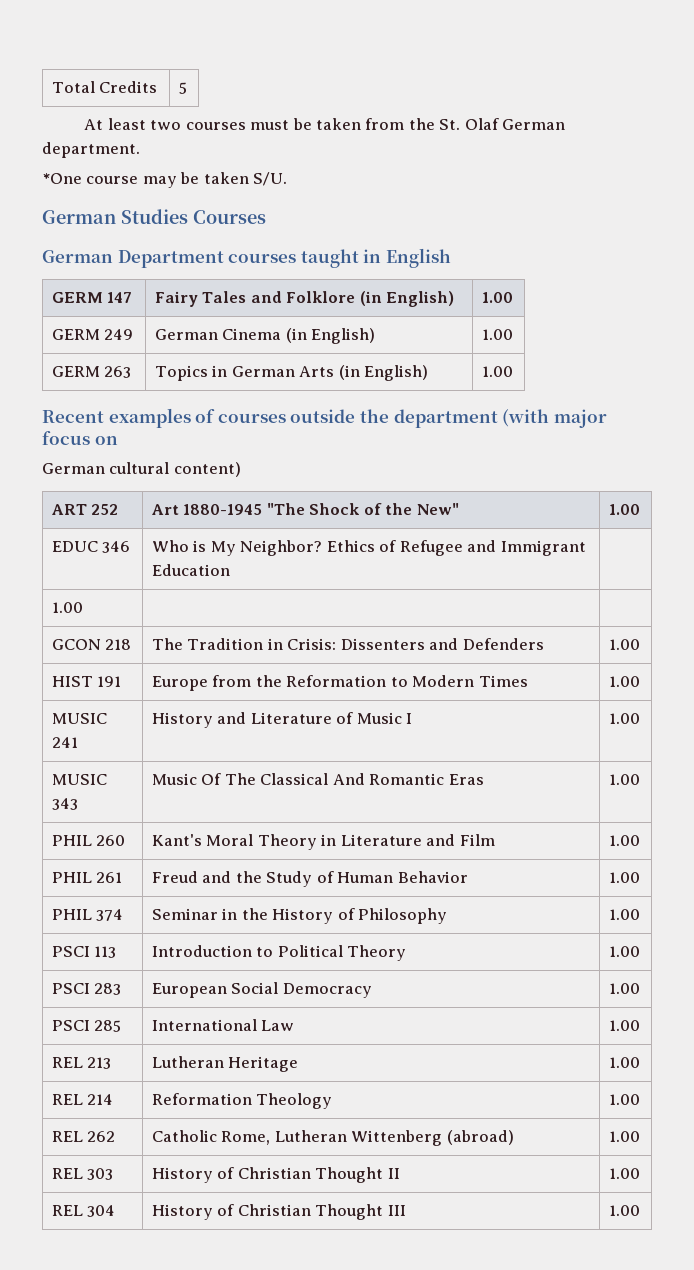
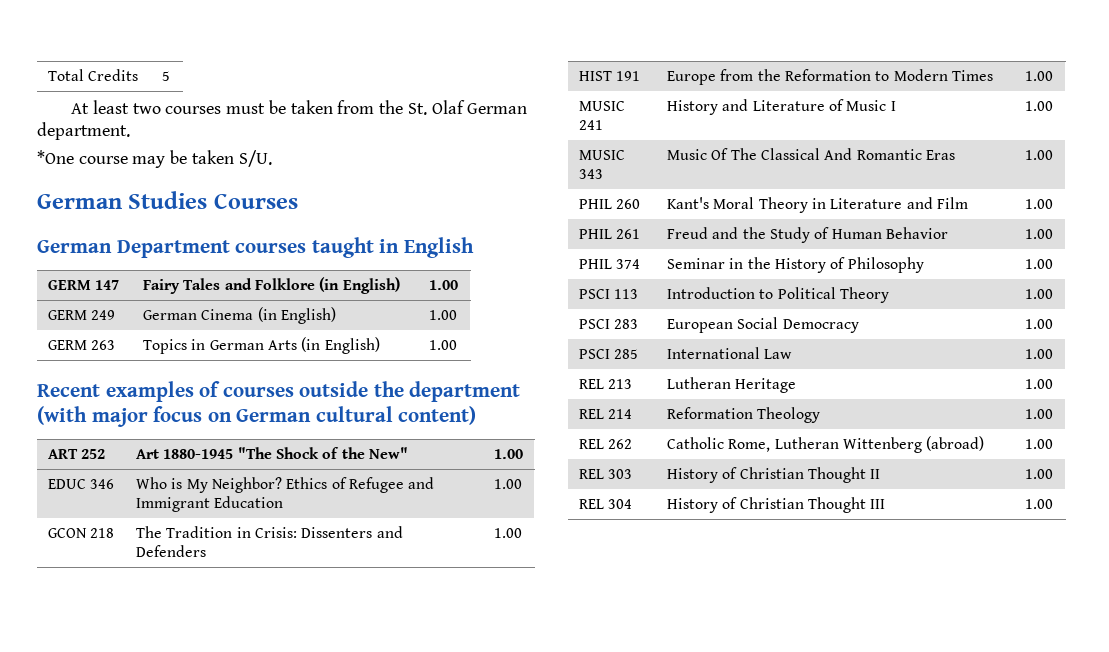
- Recent examples of courses outside the department (with major focus on
- German cultural content)
+ Recent examples of courses outside the department (with major focus on German cultural content)
- EDUC 346 | Who is My Neighbor? Ethics of Refugee and Immigrant Education |
- 1.00 | |
+ EDUC 346 | Who is My Neighbor? Ethics of Refugee and Immigrant Education | 1.00

